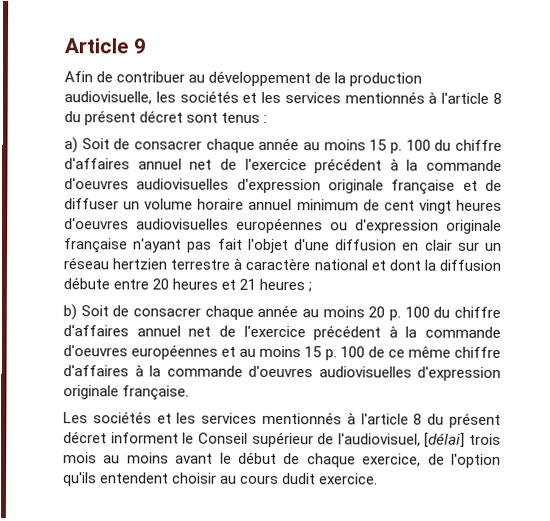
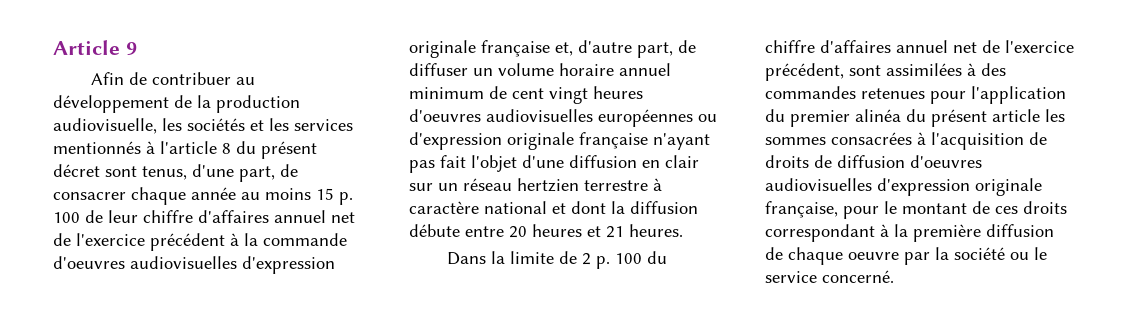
- Afin de contribuer au développement de la production audiovisuelle, les sociétés et les services mentionnés à l'article 8 du présent décret sont tenus :
- a) Soit de consacrer chaque année au moins 15 p. 100 du chiffre d'affaires annuel net de l'exercice précédent à la commande d'oeuvres audiovisuelles d'expression originale française et de diffuser un volume horaire annuel minimum de cent vingt heures d'oeuvres audiovisuelles européennes ou d'expression originale française n'ayant pas fait l'objet d'une diffusion en clair sur un réseau hertzien terrestre à caractère national et dont la diffusion débute entre 20 heures et 21 heures ;
- b) Soit de consacrer chaque année au moins 20 p. 100 du chiffre d'affaires annuel net de l'exercice précédent à la commande d'oeuvres européennes et au moins 15 p. 100 de ce même chiffre d'affaires à la commande d'oeuvres audiovisuelles d'expression originale française.
- Les sociétés et les services mentionnés à l'article 8 du présent décret informent le Conseil supérieur de l'audiovisuel, [délai] trois mois au moins avant le début de chaque exercice, de l'option qu'ils entendent choisir au cours dudit exercice.
+ Afin de contribuer au développement de la production audiovisuelle, les sociétés et les services mentionnés à l'article 8 du présent décret sont tenus, d'une part, de consacrer chaque année au moins 15 p. 100 de leur chiffre d'affaires annuel net de l'exercice précédent à la commande d'oeuvres audiovisuelles d'expression originale française et, d'autre part, de diffuser un volume horaire annuel minimum de cent vingt heures d'oeuvres audiovisuelles européennes ou d'expression originale française n'ayant pas fait l'objet d'une diffusion en clair sur un réseau hertzien terrestre à caractère national et dont la diffusion débute entre 20 heures et 21 heures.
+ Dans la limite de 2 p. 100 du chiffre d'affaires annuel net de l'exercice précédent, sont assimilées à des commandes retenues pour l'application du premier alinéa du présent article les sommes consacrées à l'acquisition de droits de diffusion d'oeuvres audiovisuelles d'expression originale française, pour le montant de ces droits correspondant à la première diffusion de chaque oeuvre par la société ou le service concerné.

